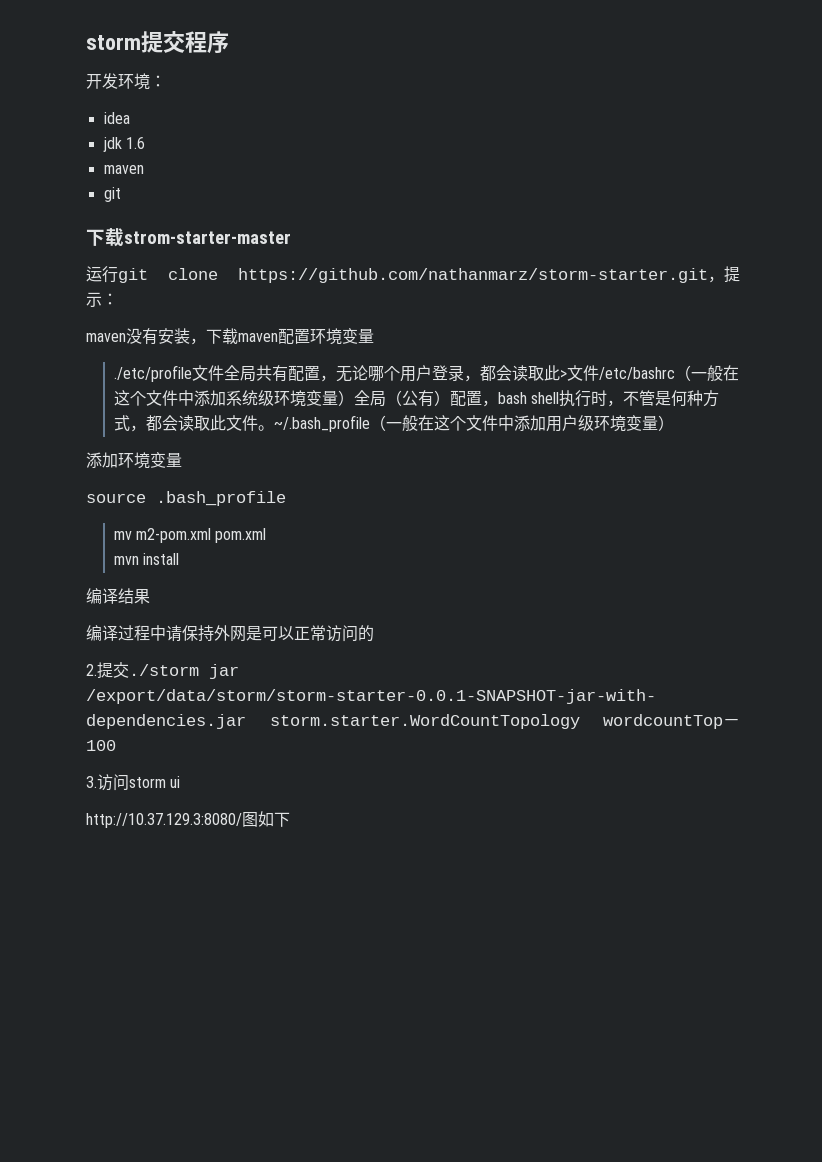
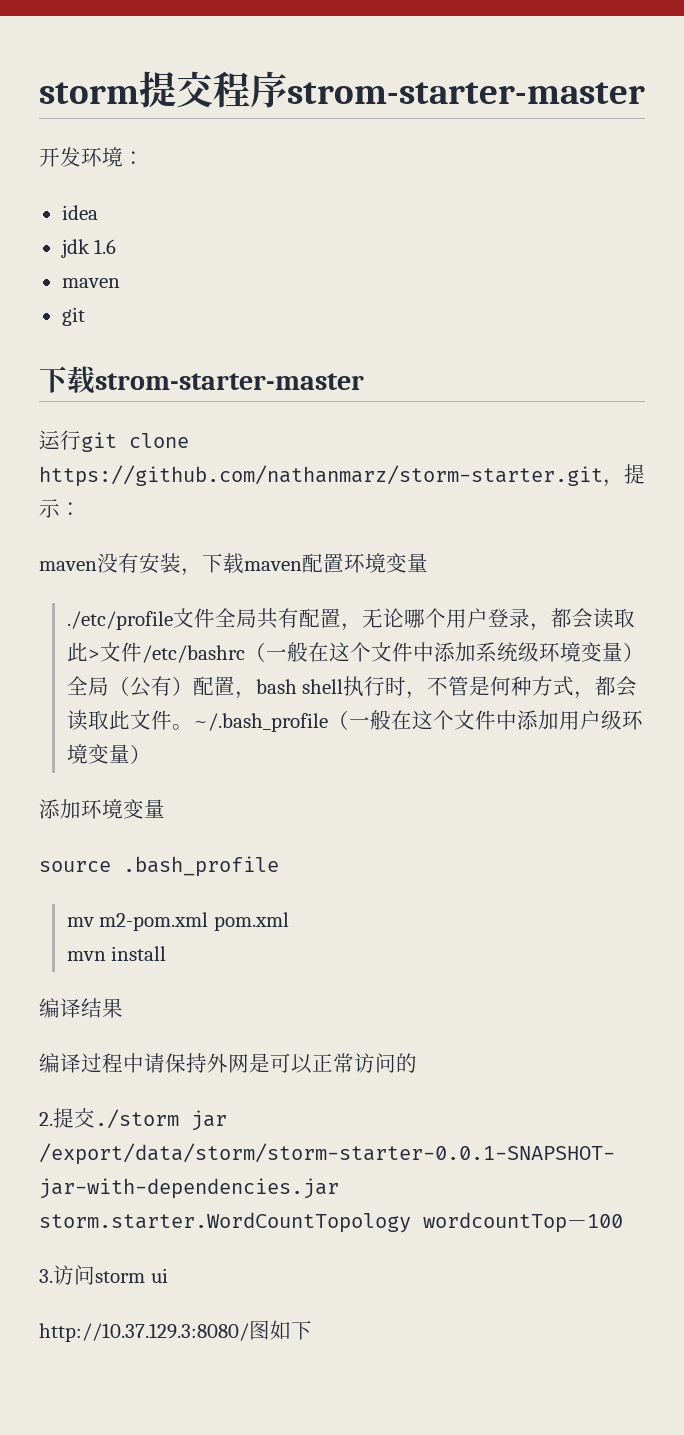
- storm提交程序
+ storm提交程序strom-starter-master

